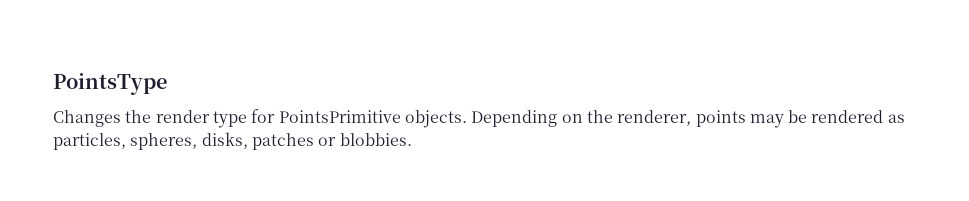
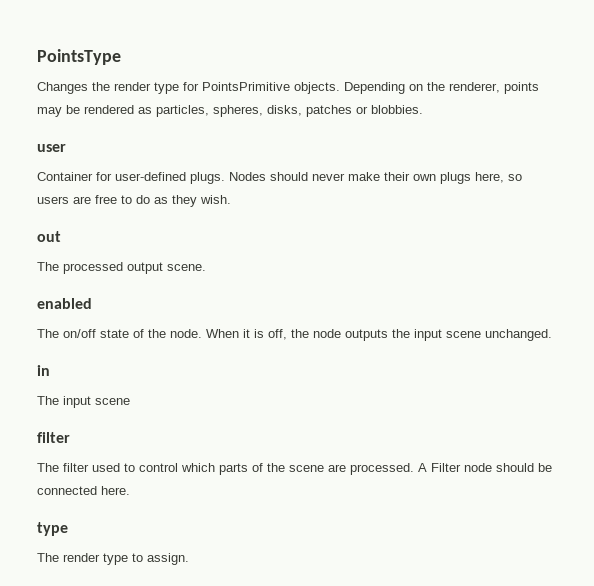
+ user
+ Container for user-defined plugs. Nodes should never make their own plugs here, so users are free to do as they wish.
+ out
+ The processed output scene.
+ enabled
+ The on/off state of the node. When it is off, the node outputs the input scene unchanged.
+ in
+ The input scene
+ filter
+ The filter used to control which parts of the scene are processed. A Filter node should be connected here.
+ type
+ The render type to assign.

